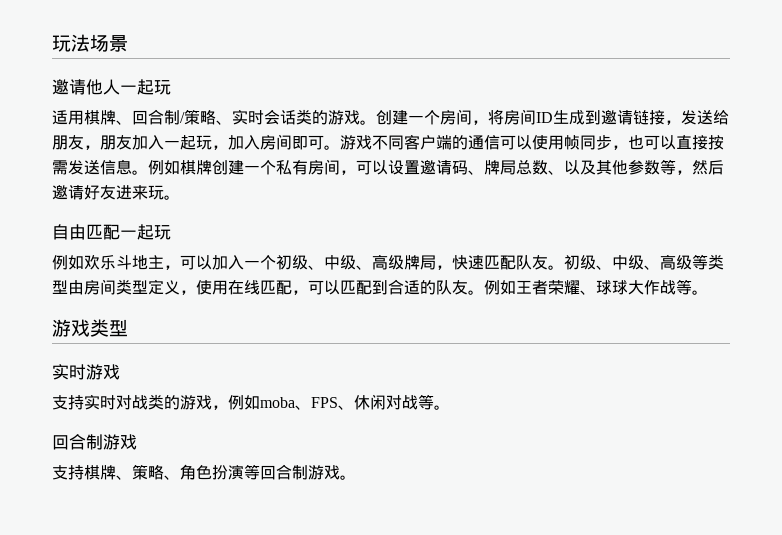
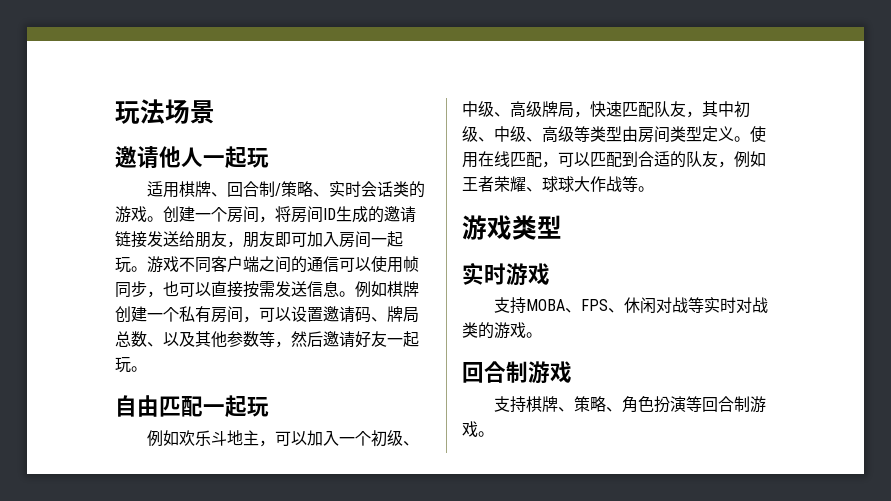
- 创建一个房间，将房间ID生成到邀请链接，发送给朋友，朋友加入一起玩，加入房间即可。
+ 创建一个房间，将房间ID生成的邀请链接发送给朋友，朋友即可加入房间一起玩。
- 游戏不同客户端的通信可以使用帧同步，也可以直接按需发送信息。
+ 游戏不同客户端之间的通信可以使用帧同步，也可以直接按需发送信息。
- 例如棋牌创建一个私有房间，可以设置邀请码、牌局总数、以及其他参数等，然后邀请好友进来玩。
+ 例如棋牌创建一个私有房间，可以设置邀请码、牌局总数、以及其他参数等，然后邀请好友一起玩。
- 例如欢乐斗地主，可以加入一个初级、中级、高级牌局，快速匹配队友。初级、中级、高级等类型由房间类型定义，使用在线匹配，可以匹配到合适的队友。例如王者荣耀、球球大作战等。
+ 例如欢乐斗地主，可以加入一个初级、中级、高级牌局，快速匹配队友，其中初级、中级、高级等类型由房间类型定义。使用在线匹配，可以匹配到合适的队友，例如王者荣耀、球球大作战等。
- 支持实时对战类的游戏，例如moba、FPS、休闲对战等。
+ 支持MOBA、FPS、休闲对战等实时对战类的游戏。

